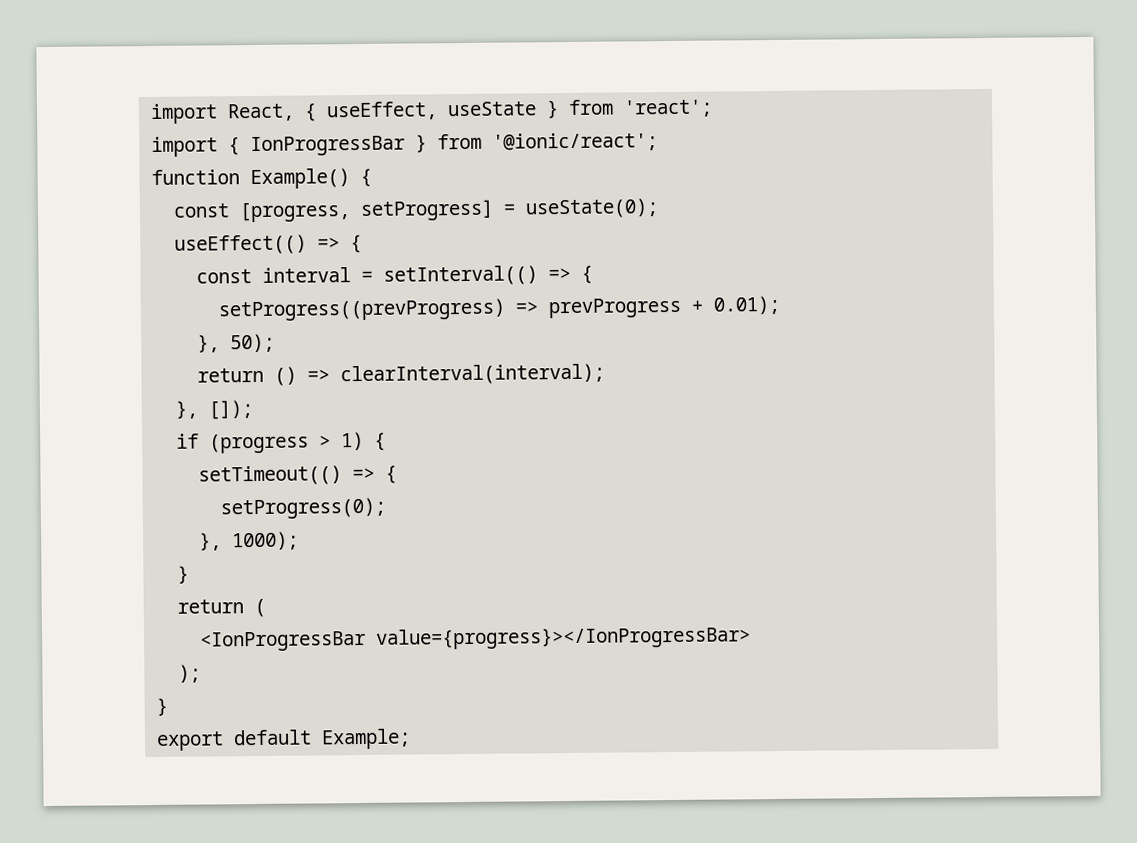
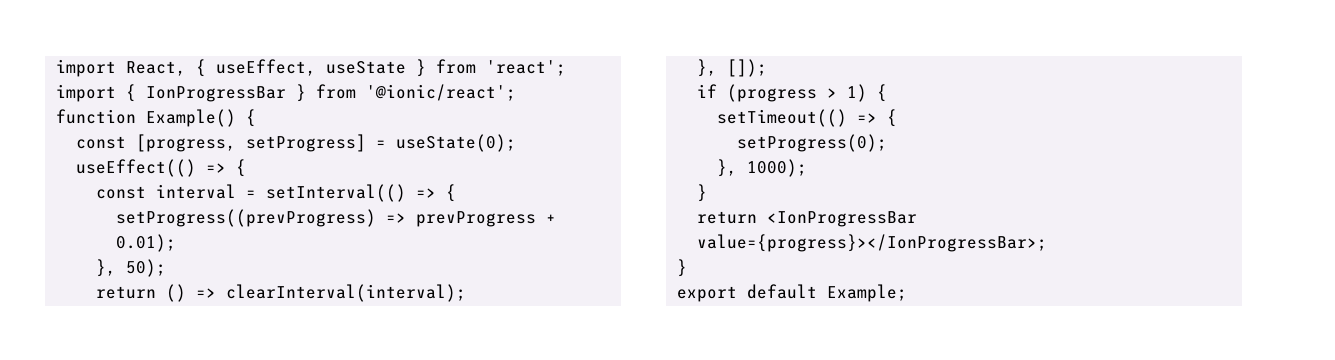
- return (
- <IonProgressBar value={progress}></IonProgressBar>
- );
+ return <IonProgressBar value={progress}></IonProgressBar>;

